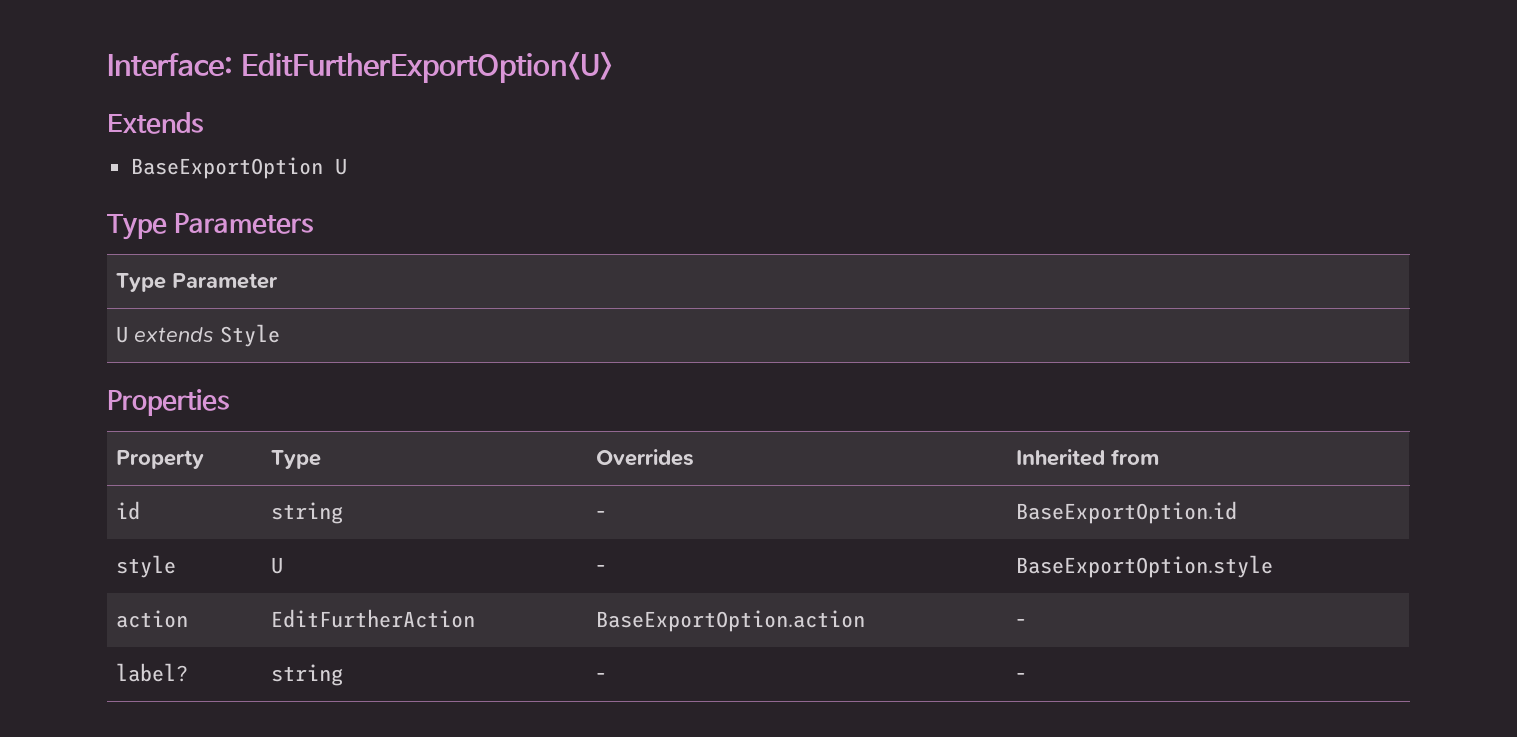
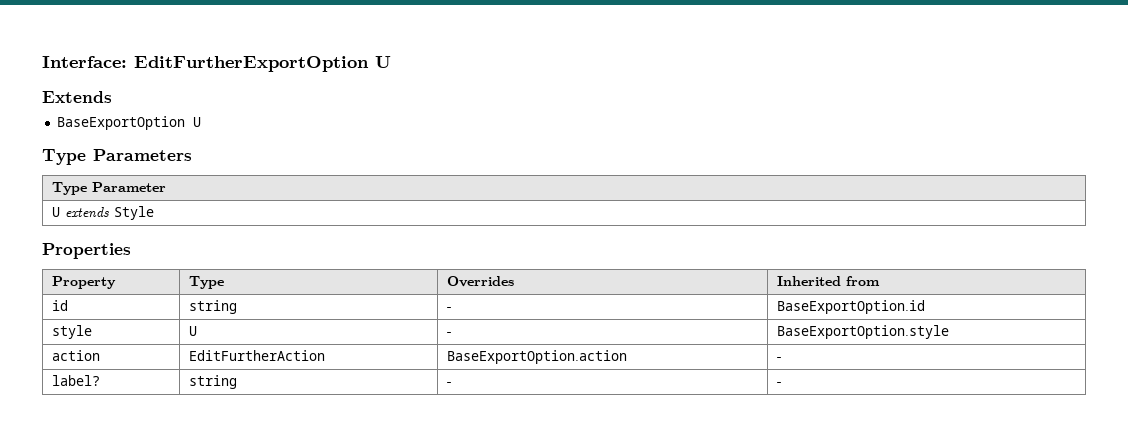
- Interface: EditFurtherExportOption<U>
+ Interface: EditFurtherExportOption U

